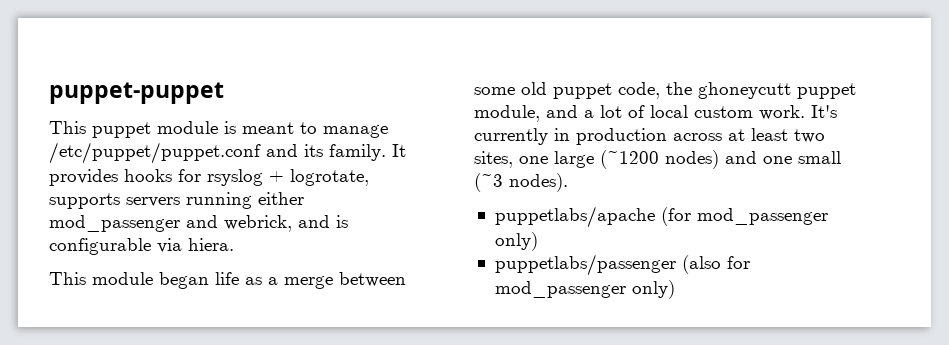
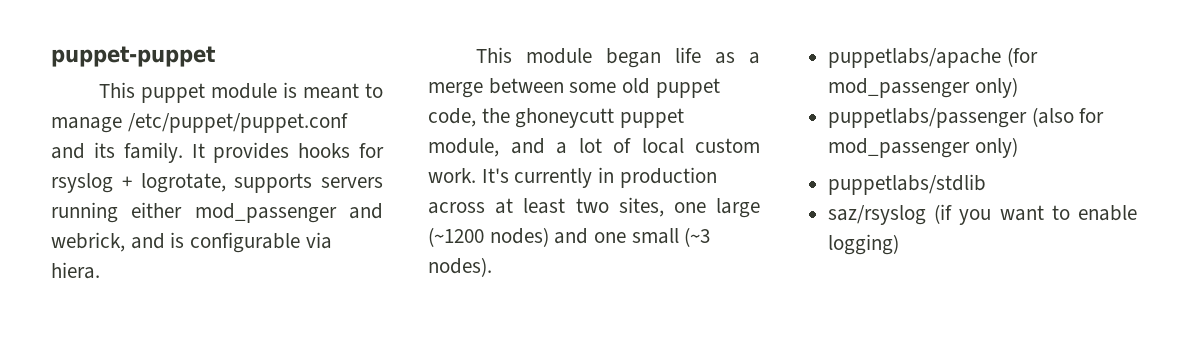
+ puppetlabs/stdlib
+ saz/rsyslog (if you want to enable logging)

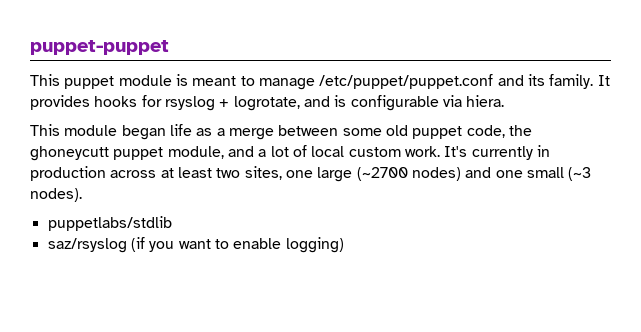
- It provides hooks for rsyslog + logrotate, supports servers running either mod_passenger and webrick, and is configurable via hiera.
+ It provides hooks for rsyslog + logrotate, and is configurable via hiera.
- It's currently in production across at least two sites, one large (~1200 nodes) and one small (~3 nodes).
+ It's currently in production across at least two sites, one large (~2700 nodes) and one small (~3 nodes).
- puppetlabs/apache (for mod_passenger only)
- puppetlabs/passenger (also for mod_passenger only)

